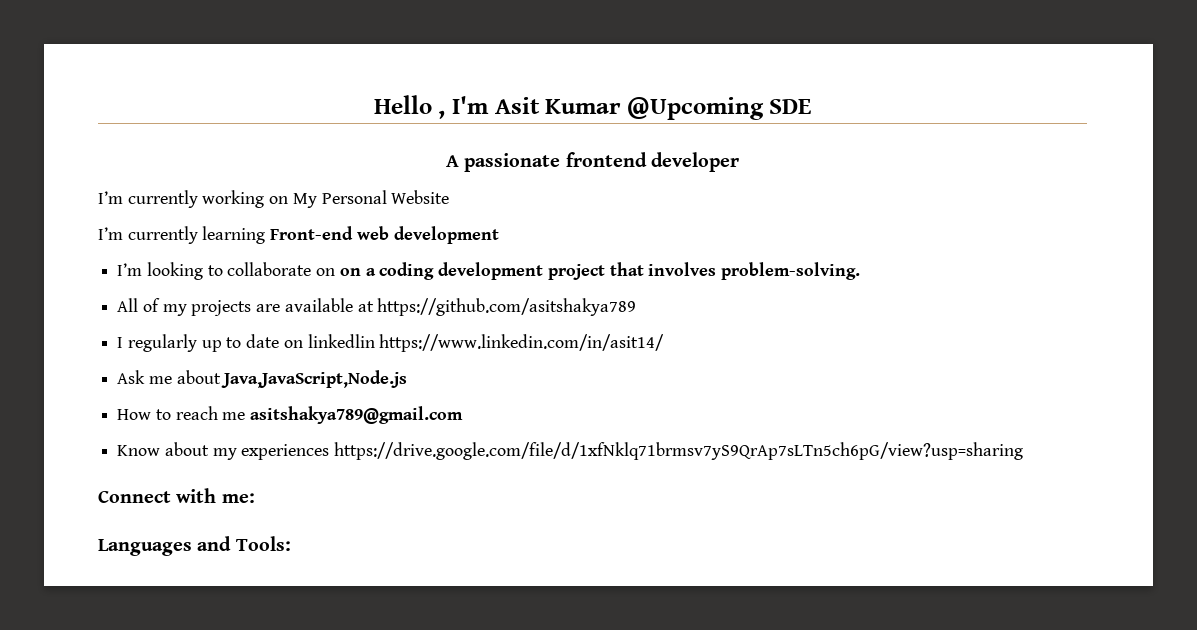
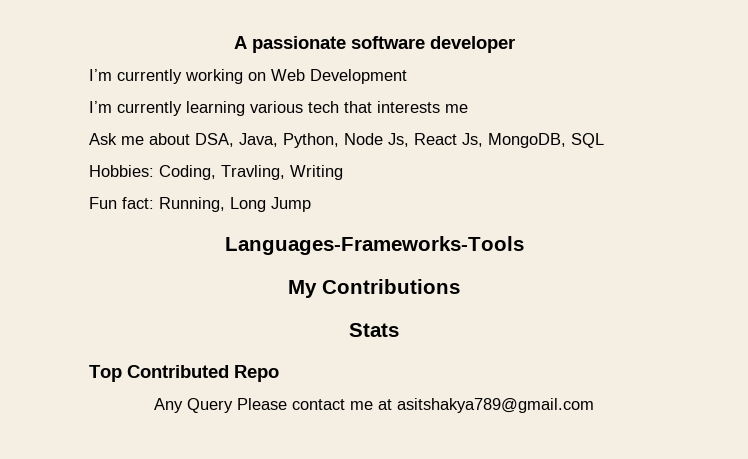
- Hello , I'm Asit Kumar @Upcoming SDE
- A passionate frontend developer
+ A passionate software developer
- I’m currently working on My Personal Website
+ I’m currently working on Web Development
- I’m currently learning Front-end web development
- I’m looking to collaborate on on a coding development project that involves problem-solving.
- All of my projects are available at https://github.com/asitshakya789
- I regularly up to date on linkedlin https://www.linkedin.com/in/asit14/
- Ask me about Java,JavaScript,Node.js
- How to reach me asitshakya789@gmail.com
- Know about my experiences https://drive.google.com/file/d/1xfNklq71brmsv7yS9QrAp7sLTn5ch6pG/view?usp=sharing
- Connect with me:
- Languages and Tools:
+ I’m currently learning various tech that interests me
+ Ask me about DSA, Java, Python, Node Js, React Js, MongoDB, SQL
+ Hobbies: Coding, Travling, Writing
+ Fun fact: Running, Long Jump
+ Languages-Frameworks-Tools
+ My Contributions
+ Stats
+ Top Contributed Repo
+ Any Query Please contact me at asitshakya789@gmail.com

